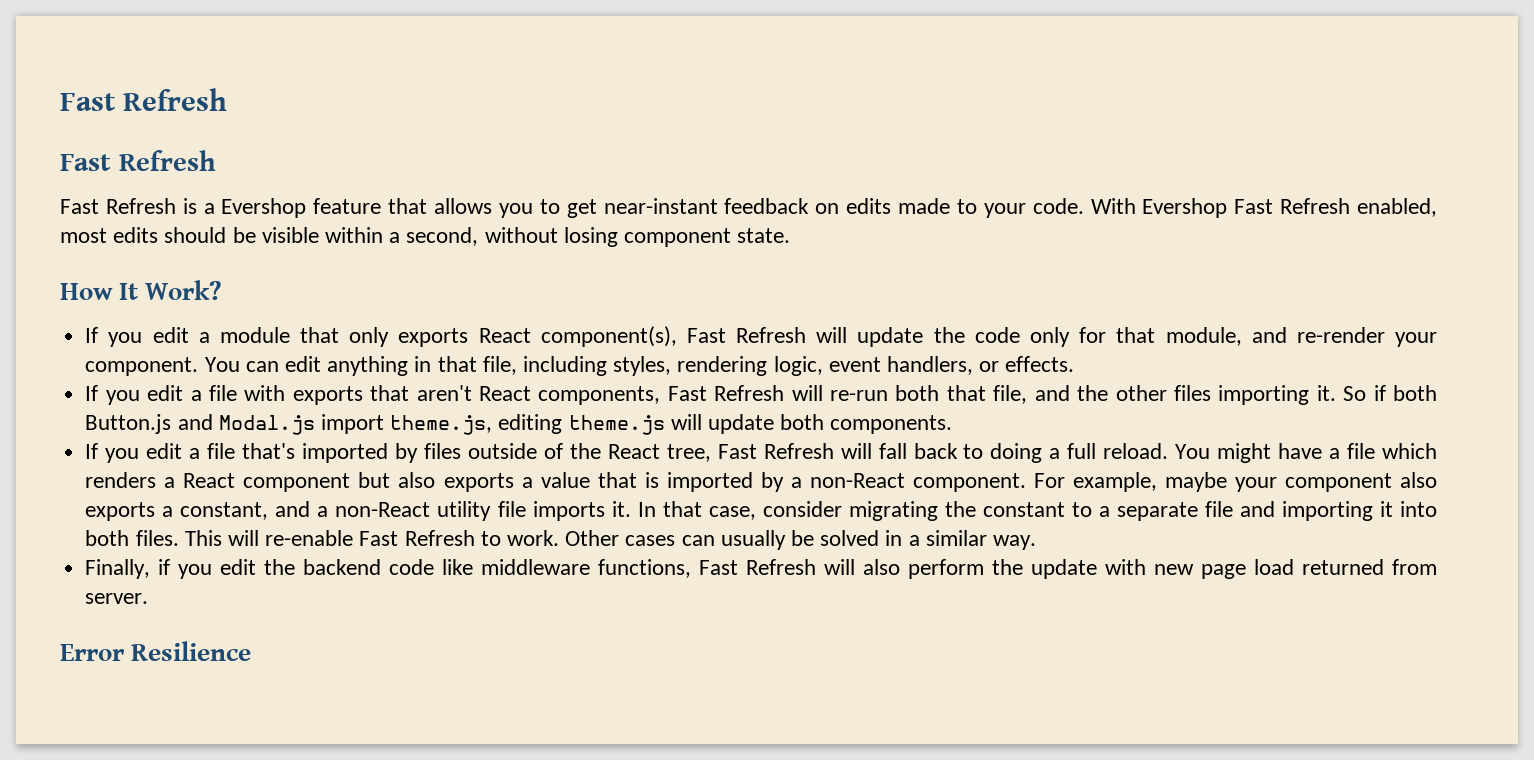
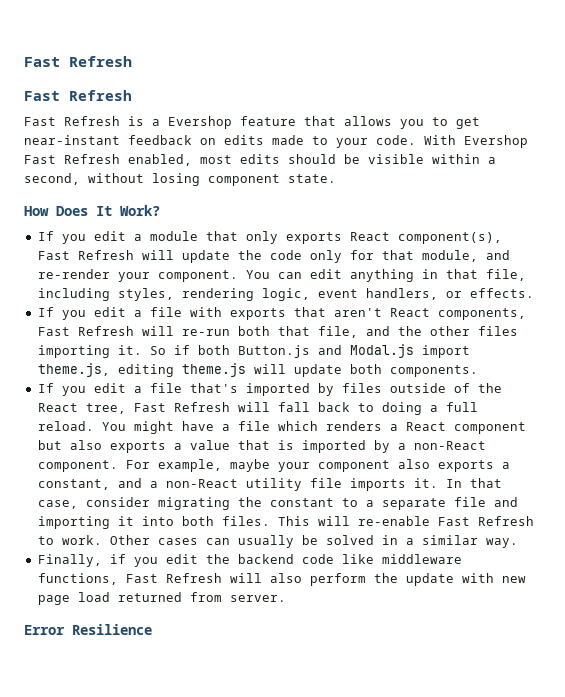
- How It Work?
+ How Does It Work?

